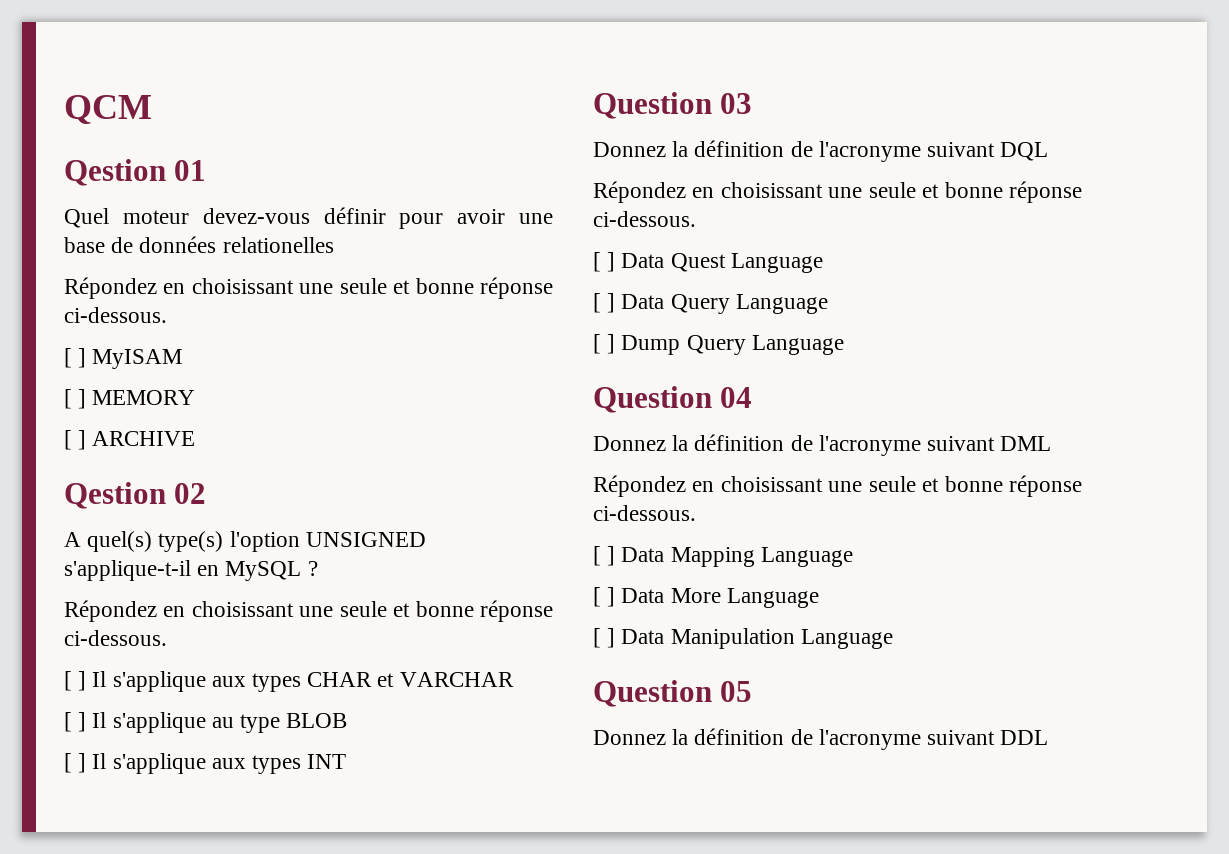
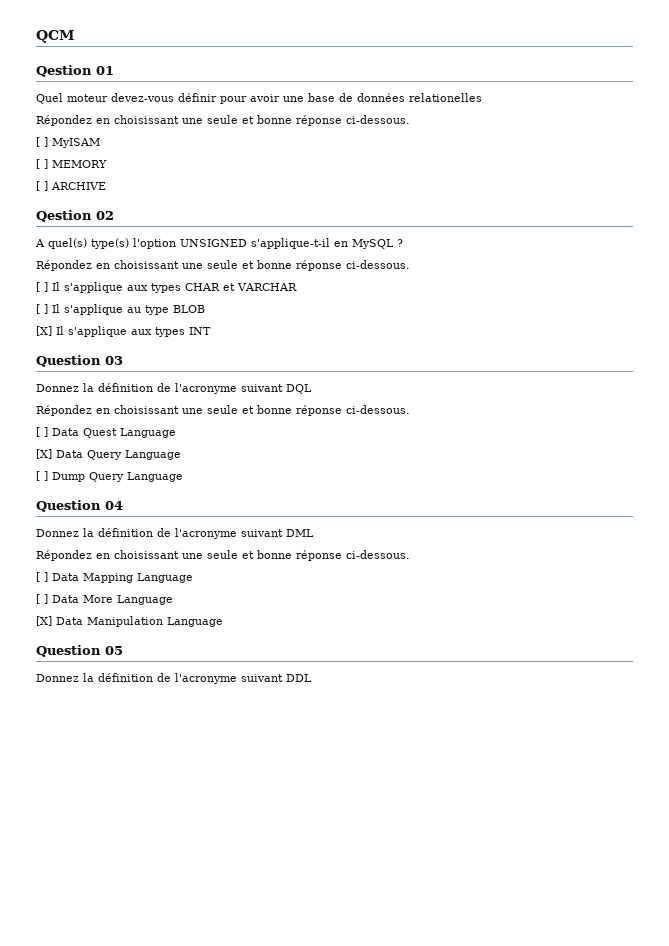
- [ ] Il s'applique aux types INT
+ [X] Il s'applique aux types INT
- [ ] Data Query Language
+ [X] Data Query Language
- [ ] Data Manipulation Language
+ [X] Data Manipulation Language

